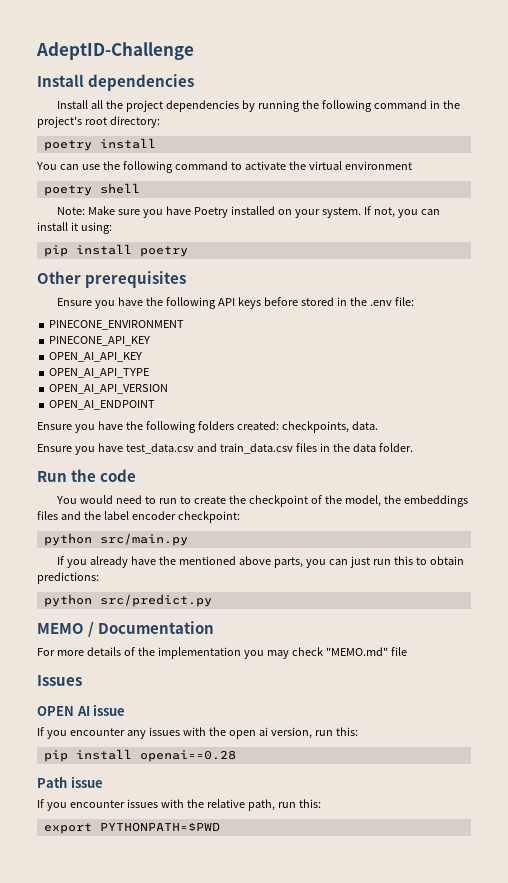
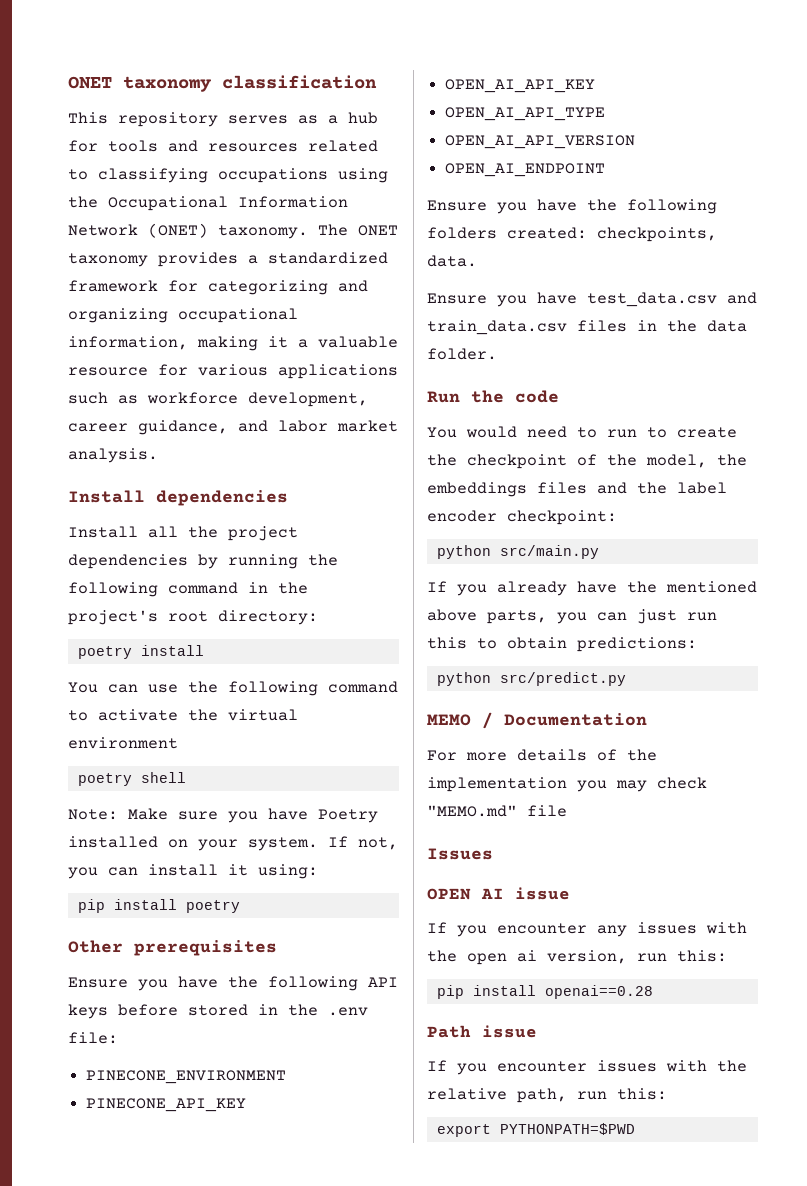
- AdeptID-Challenge
+ ONET taxonomy classification
+ This repository serves as a hub for tools and resources related to classifying occupations using the Occupational Information Network (ONET) taxonomy. The ONET taxonomy provides a standardized framework for categorizing and organizing occupational information, making it a valuable resource for various applications such as workforce development, career guidance, and labor market analysis.

